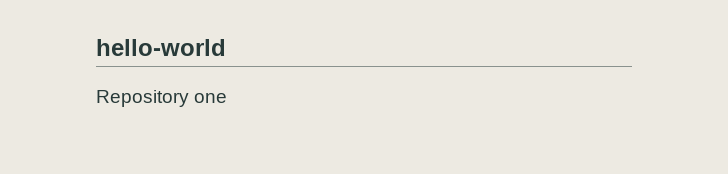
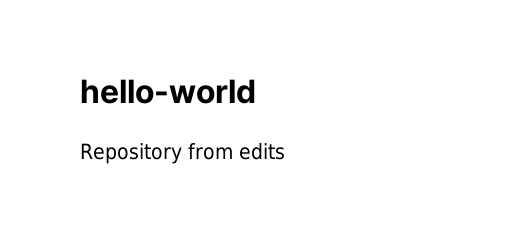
- Repository one
+ Repository from edits

